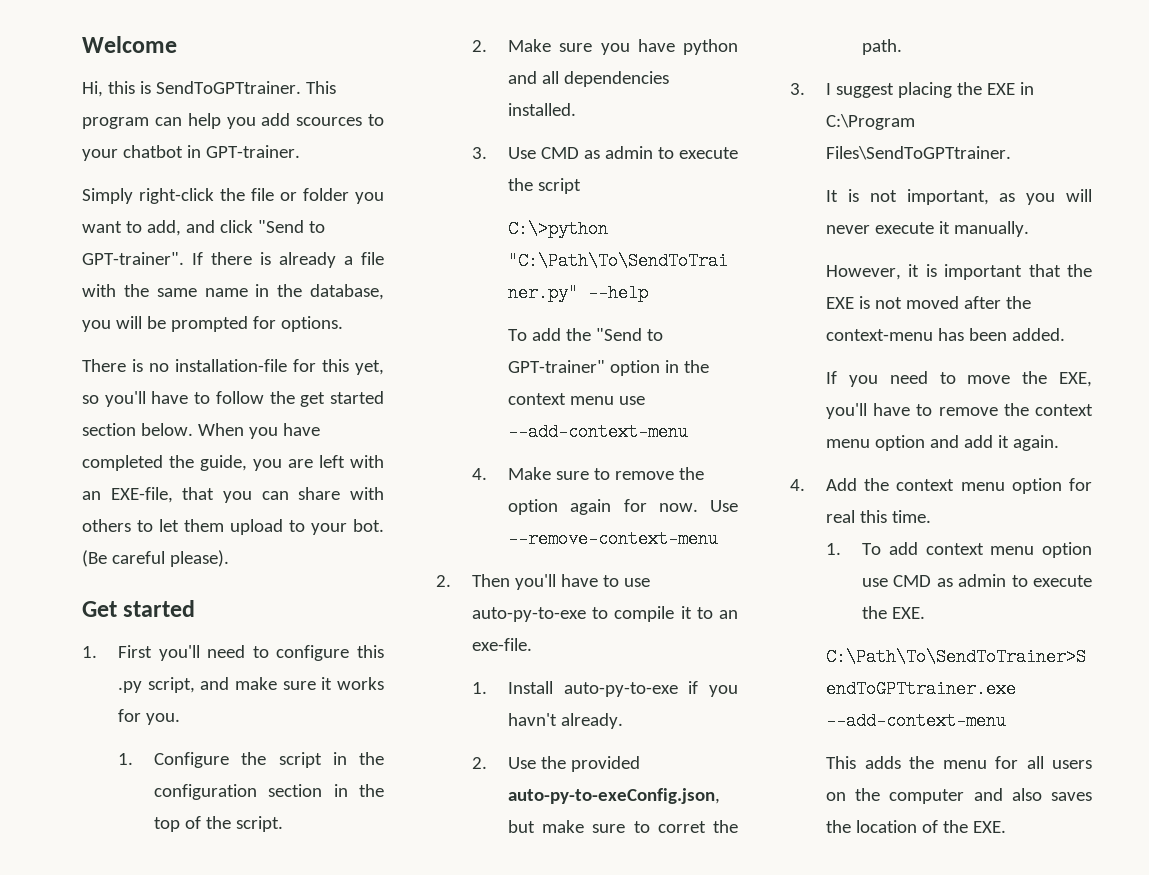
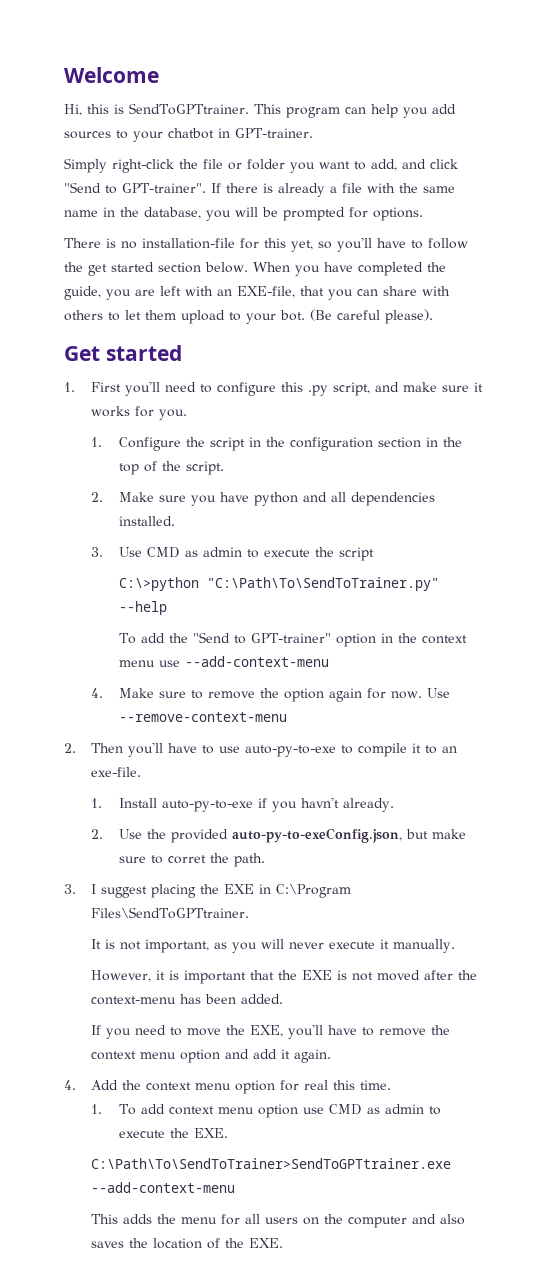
- This program can help you add scources to your chatbot in GPT-trainer.
+ This program can help you add sources to your chatbot in GPT-trainer.

